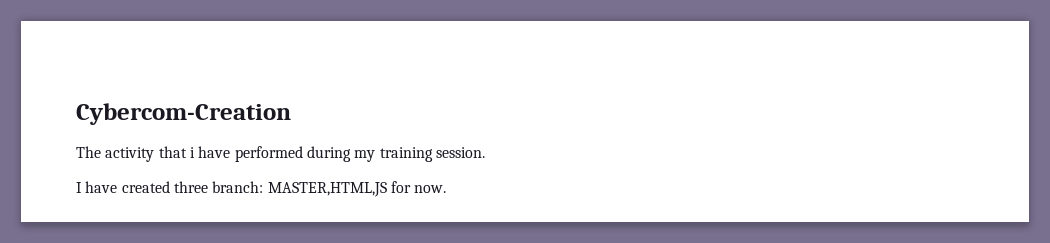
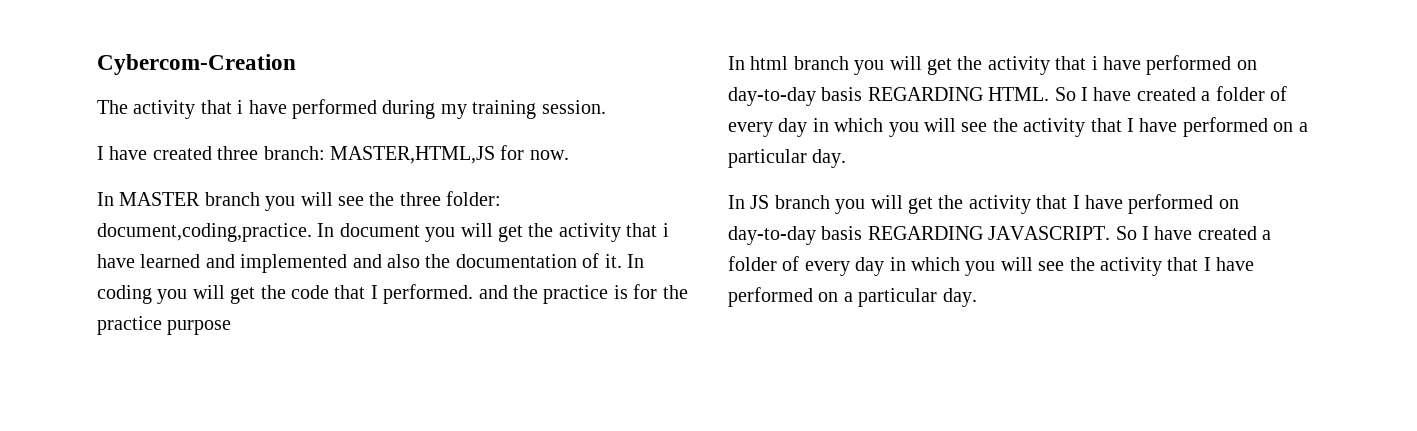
+ In MASTER branch you will see the three folder: document,coding,practice. In document you will get the activity that i have learned and implemented and also the documentation of it. In coding you will get the code that I performed. and the practice is for the practice purpose
+ In html branch you will get the activity that i have performed on day-to-day basis REGARDING HTML. So I have created a folder of every day in which you will see the activity that I have performed on a particular day.
+ In JS branch you will get the activity that I have performed on day-to-day basis REGARDING JAVASCRIPT. So I have created a folder of every day in which you will see the activity that I have performed on a particular day.

